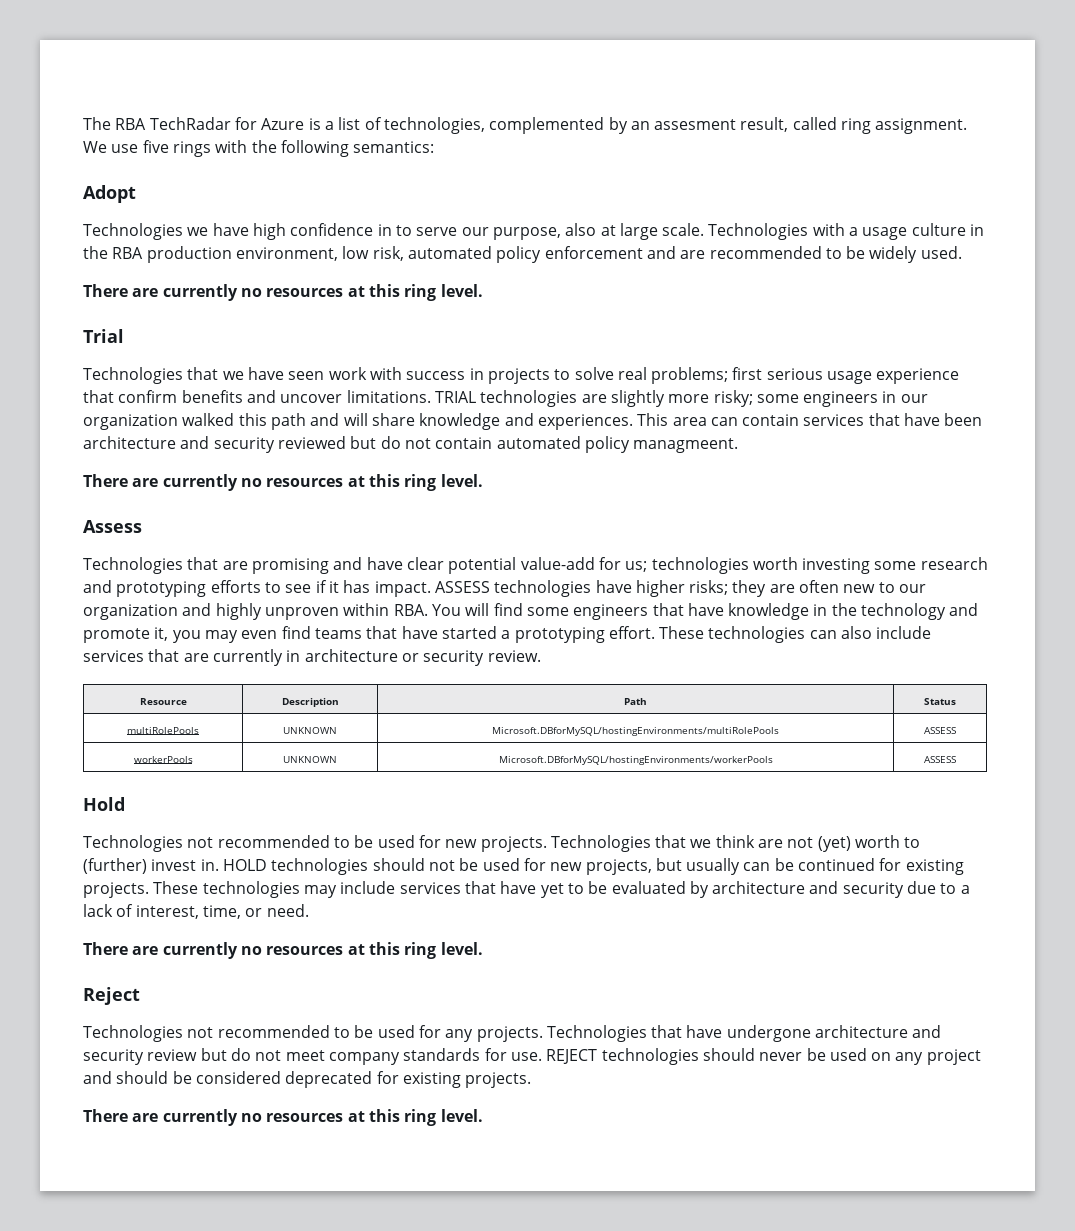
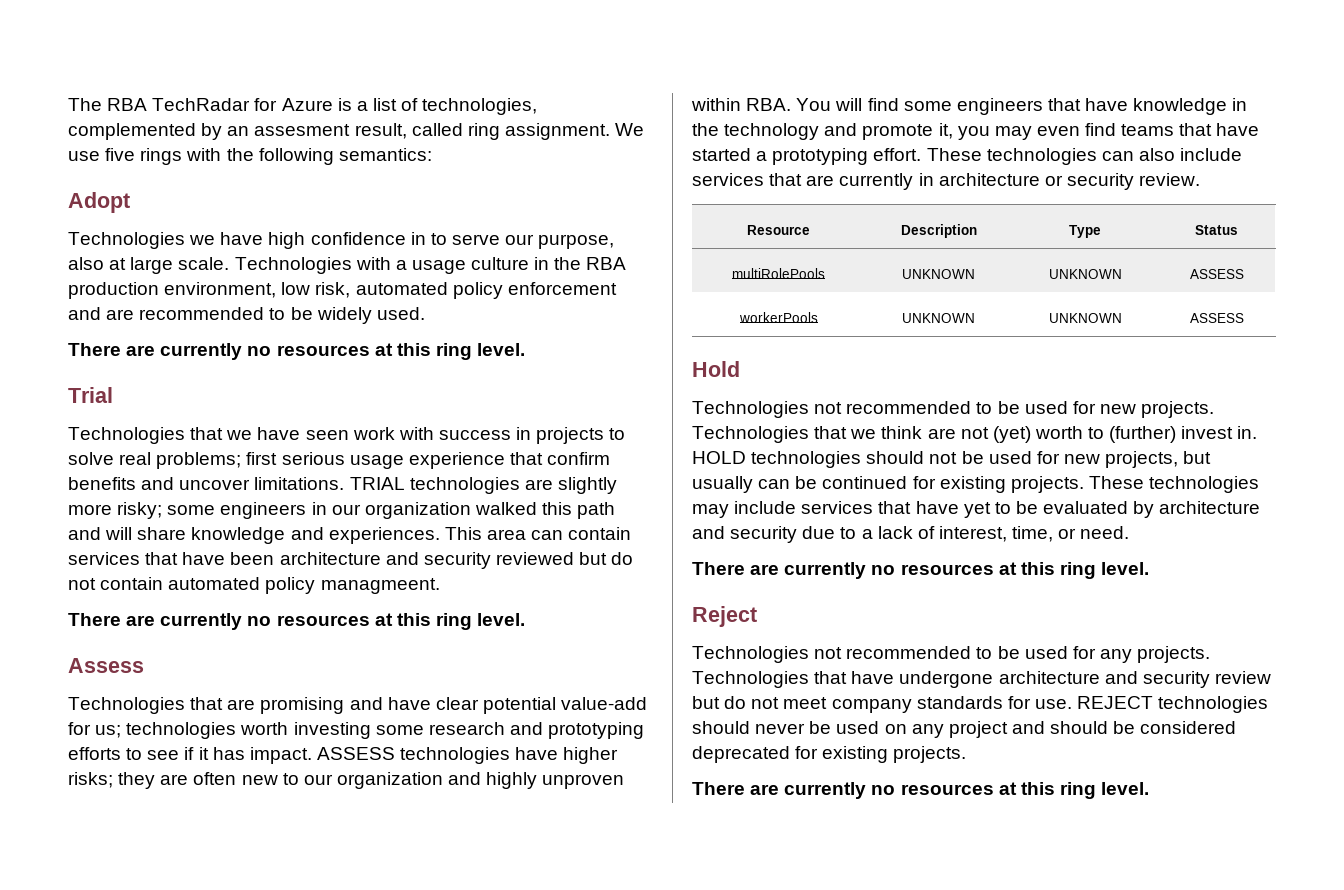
- Resource | Description | Path | Status
+ Resource | Description | Type | Status
- multiRolePools | UNKNOWN | Microsoft.DBforMySQL/hostingEnvironments/multiRolePools | ASSESS
+ multiRolePools | UNKNOWN | UNKNOWN | ASSESS
- workerPools | UNKNOWN | Microsoft.DBforMySQL/hostingEnvironments/workerPools | ASSESS
+ workerPools | UNKNOWN | UNKNOWN | ASSESS

